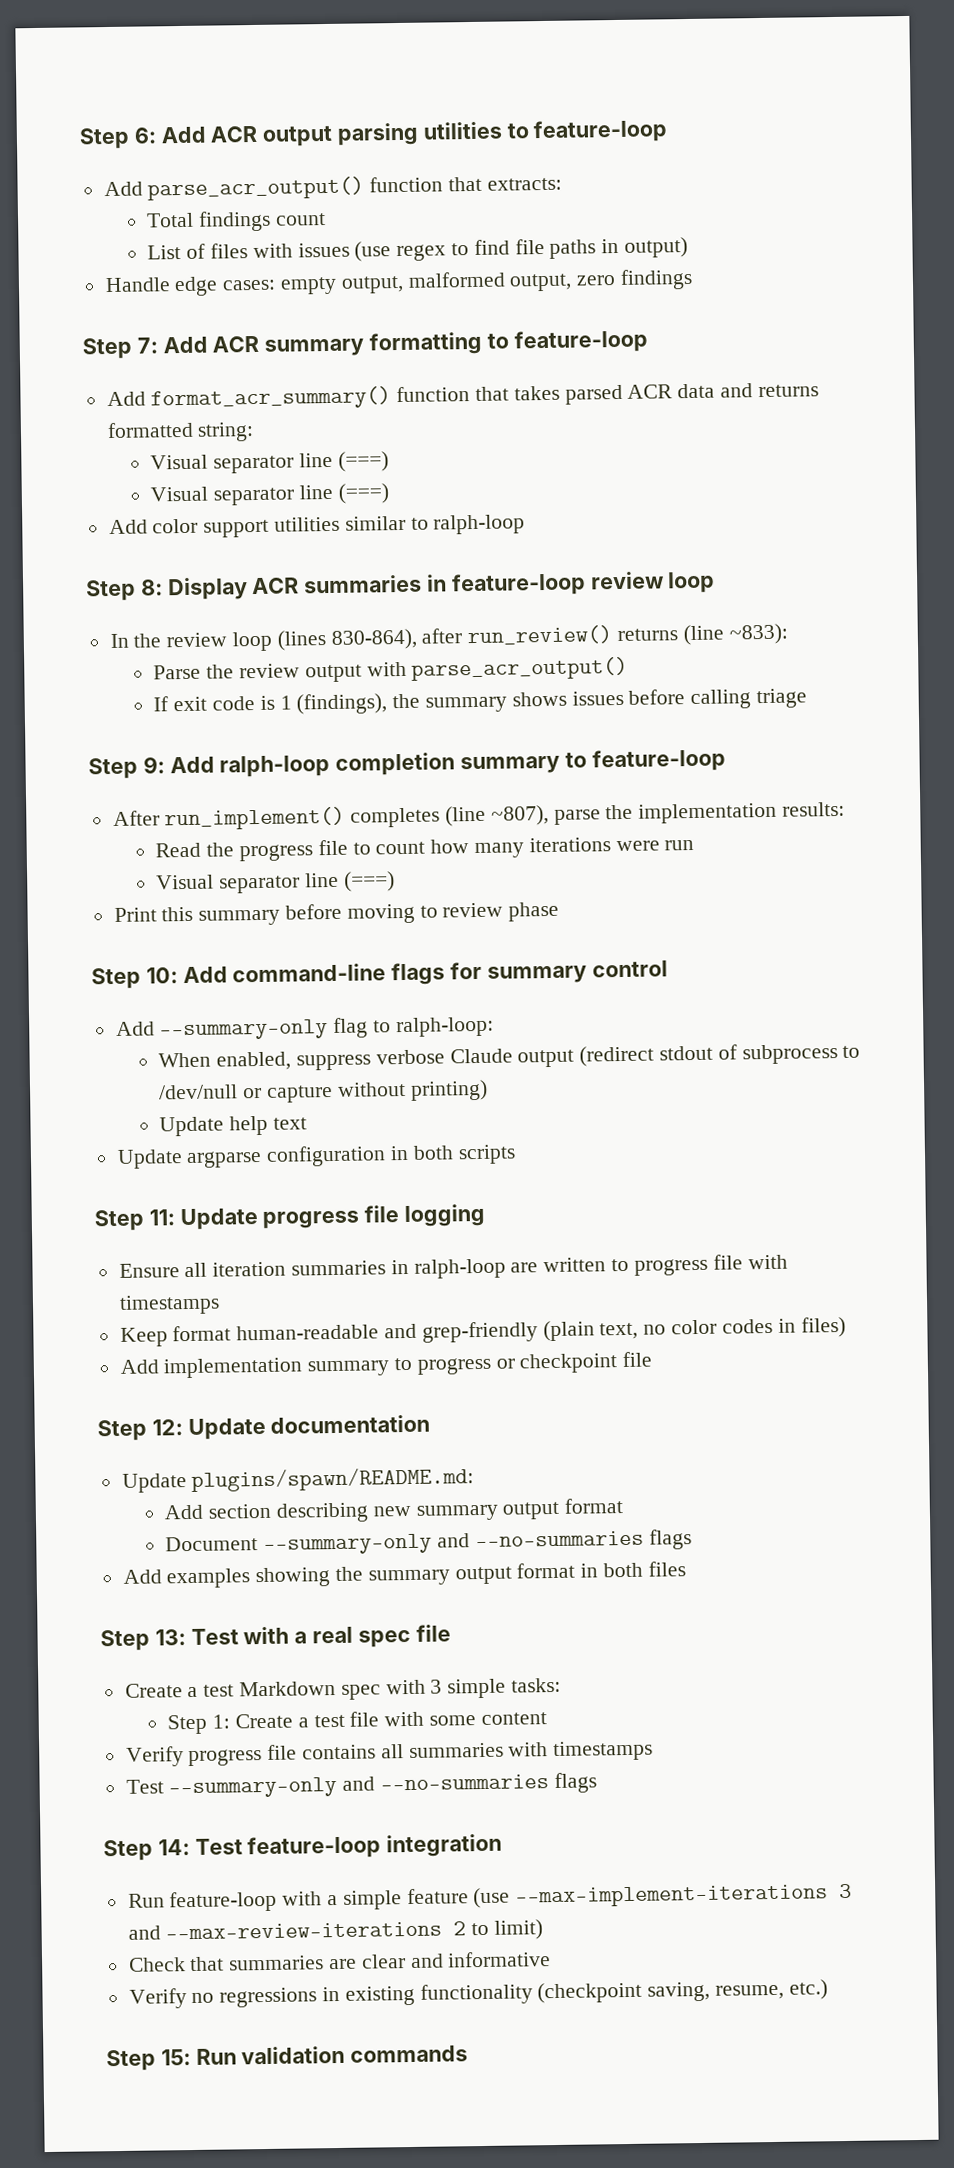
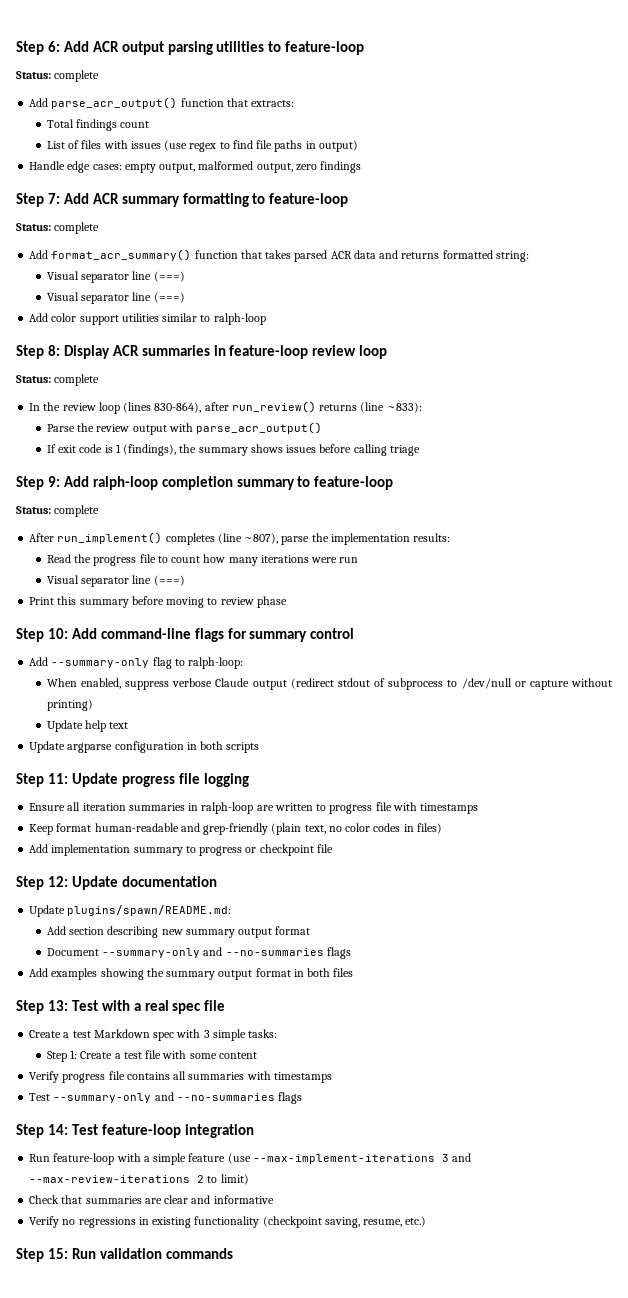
  Step 6: Add ACR output parsing utilities to feature-loop
+ Status: complete
  Step 7: Add ACR summary formatting to feature-loop
+ Status: complete
  Step 8: Display ACR summaries in feature-loop review loop
+ Status: complete
  Step 9: Add ralph-loop completion summary to feature-loop
+ Status: complete

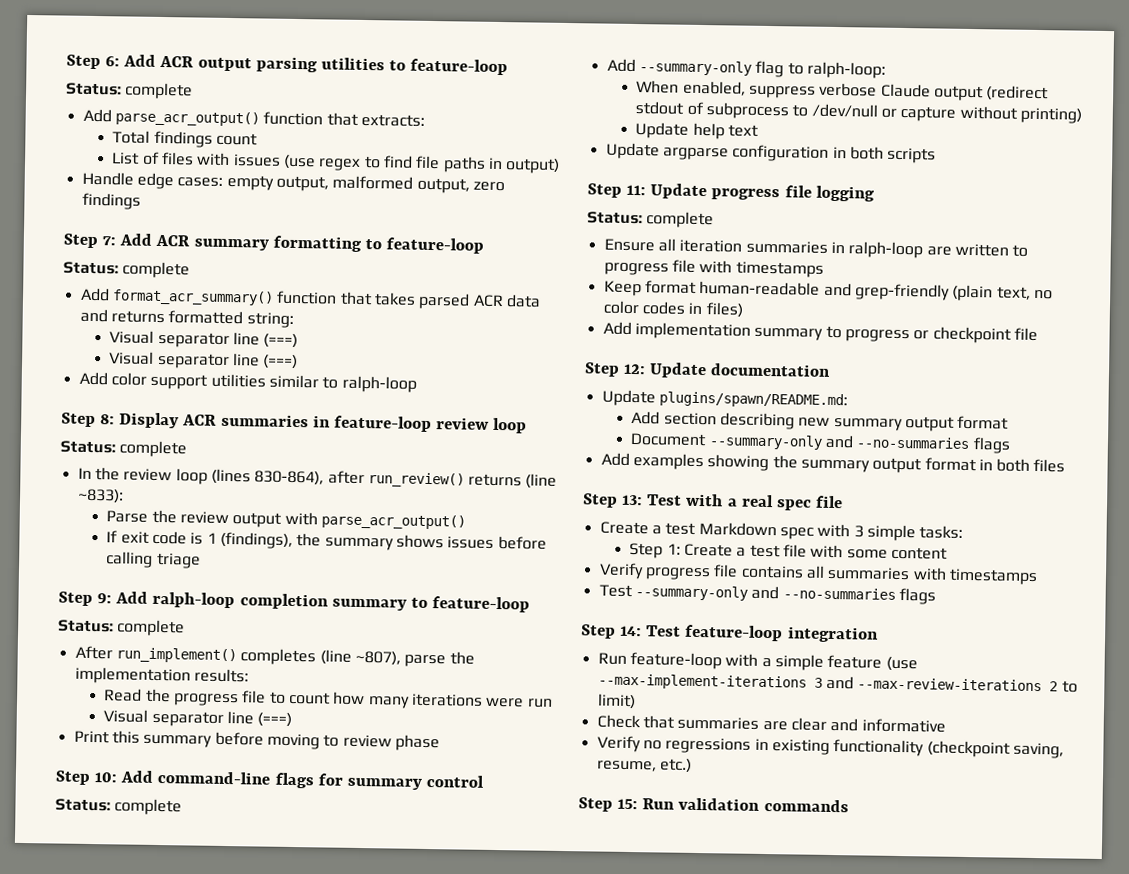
  Step 10: Add command-line flags for summary control
+ Status: complete
  Step 11: Update progress file logging
+ Status: complete

